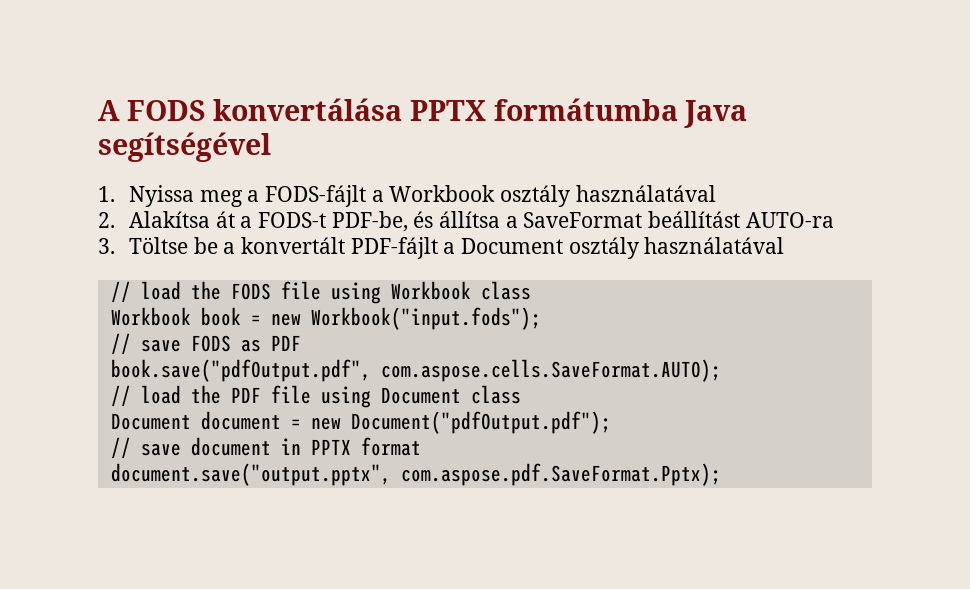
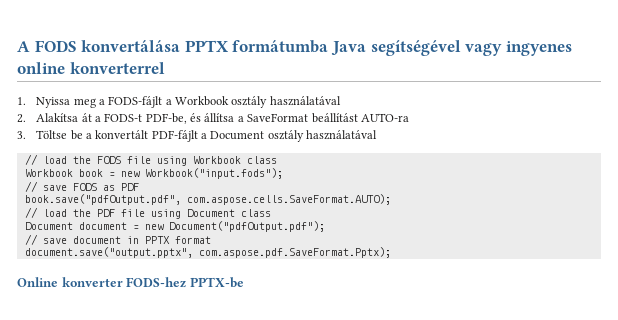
- A FODS konvertálása PPTX formátumba Java segítségével
+ A FODS konvertálása PPTX formátumba Java segítségével vagy ingyenes online konverterrel
+ Online konverter FODS-hez PPTX-be

